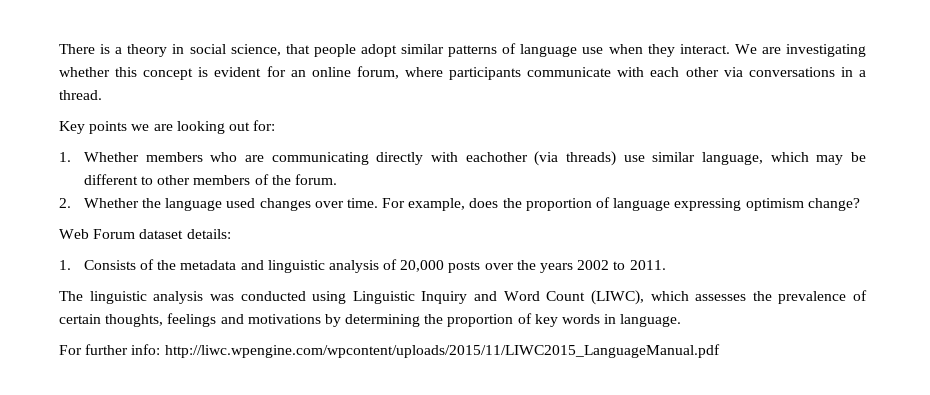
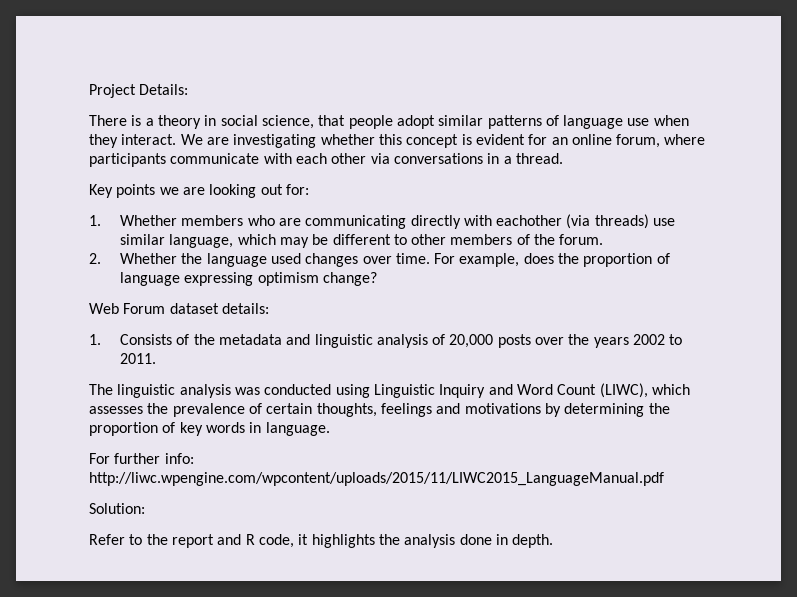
+ Project Details:
+ Solution:
+ Refer to the report and R code, it highlights the analysis done in depth.

